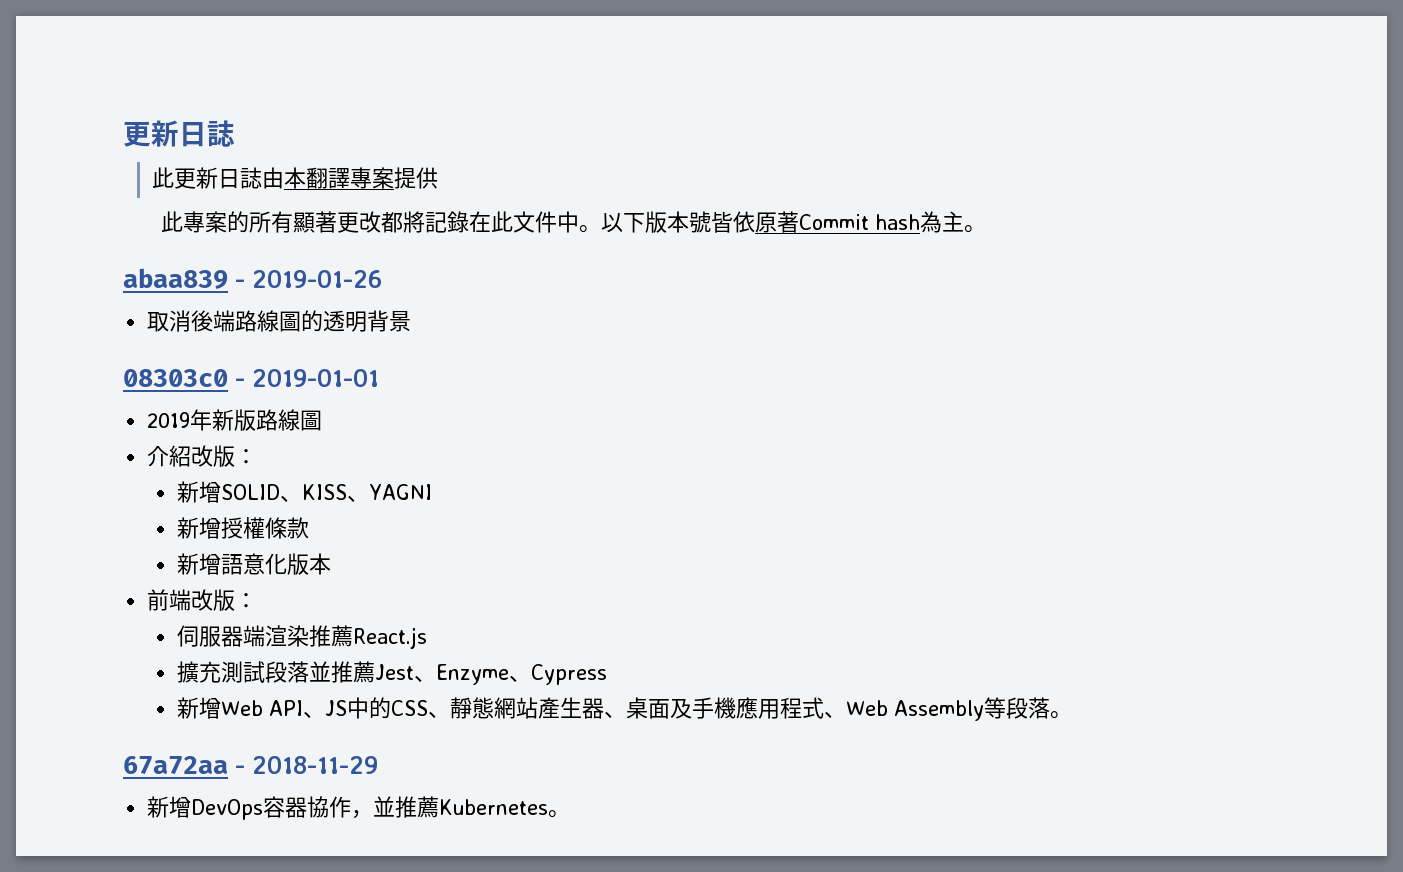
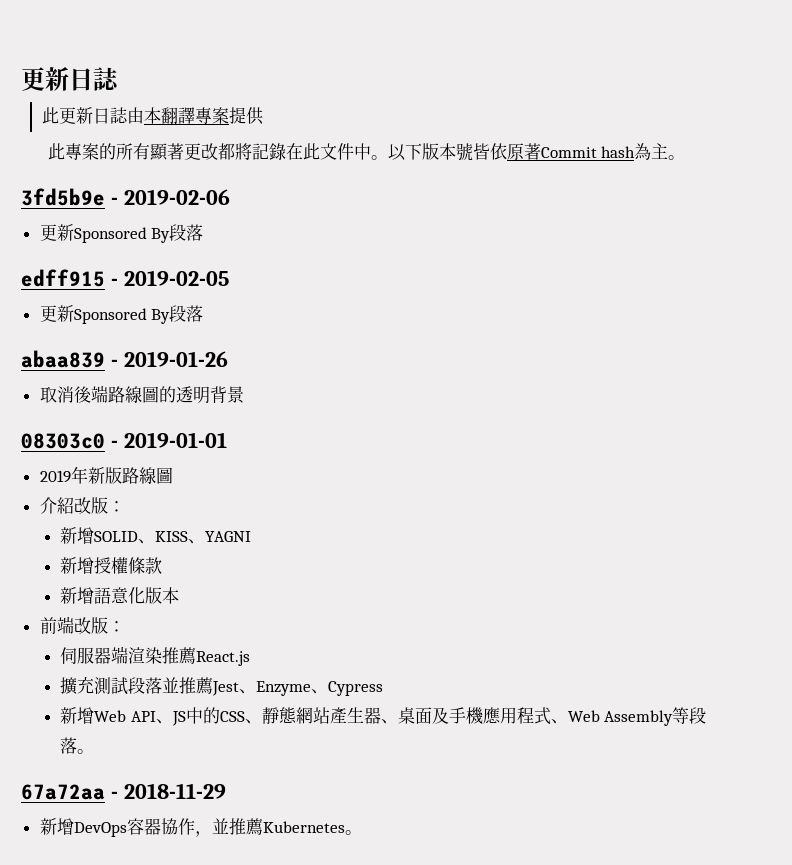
+ 3fd5b9e - 2019-02-06
+ 更新Sponsored By段落
+ edff915 - 2019-02-05
+ 更新Sponsored By段落

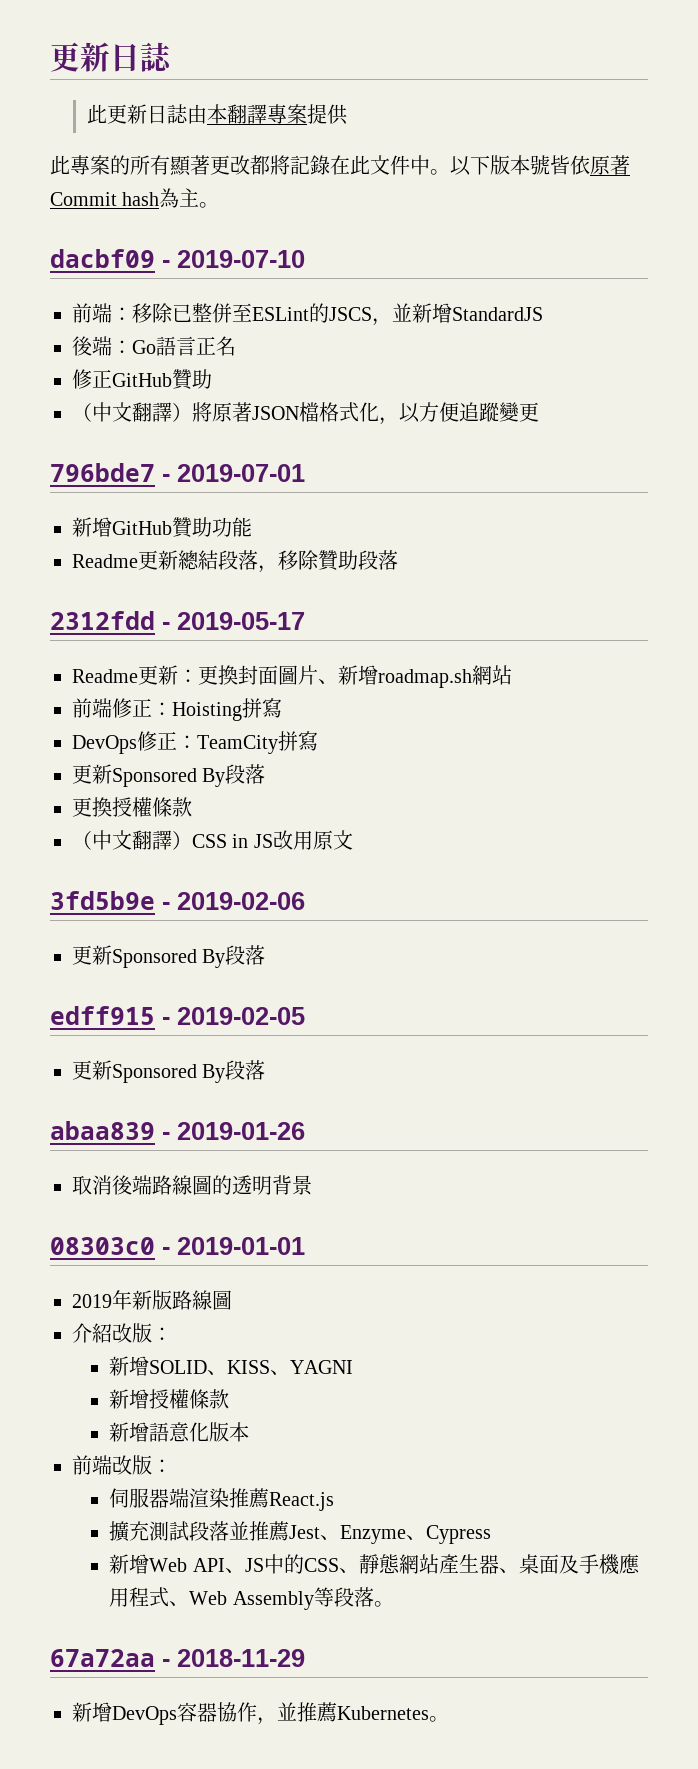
+ dacbf09 - 2019-07-10
+ 前端：移除已整併至ESLint的JSCS，並新增StandardJS
+ 後端：Go語言正名
+ 修正GitHub贊助
+ （中文翻譯）將原著JSON檔格式化，以方便追蹤變更
+ 796bde7 - 2019-07-01
+ 新增GitHub贊助功能
+ Readme更新總結段落，移除贊助段落
+ 2312fdd - 2019-05-17
+ Readme更新：更換封面圖片、新增roadmap.sh網站
+ 前端修正：Hoisting拼寫
+ DevOps修正：TeamCity拼寫
+ 更新Sponsored By段落
+ 更換授權條款
+ （中文翻譯）CSS in JS改用原文

